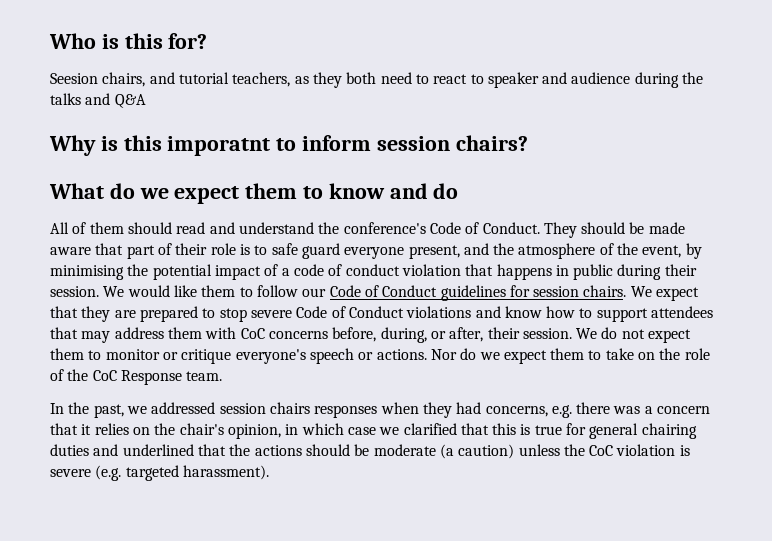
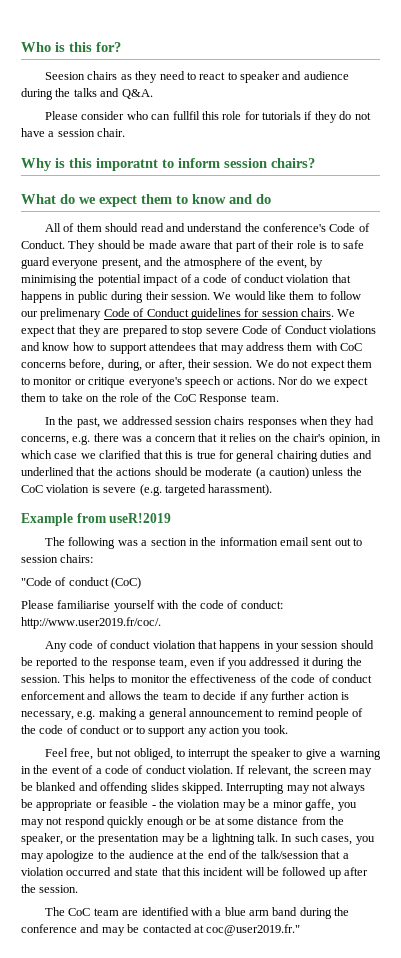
- Seesion chairs, and tutorial teachers, as they both need to react to speaker and audience during the talks and Q&A
+ Seesion chairs as they need to react to speaker and audience during the talks and Q&A.
+ Please consider who can fullfil this role for tutorials if they do not have a session chair.
- We would like them to follow our Code of Conduct guidelines for session chairs.
+ We would like them to follow our prelimenary Code of Conduct guidelines for session chairs.
+ Example from useR!2019
+ The following was a section in the information email sent out to session chairs:
+ "Code of conduct (CoC)
+ Please familiarise yourself with the code of conduct: http://www.user2019.fr/coc/.
+ Any code of conduct violation that happens in your session should be reported to the response team, even if you addressed it during the session. This helps to monitor the effectiveness of the code of conduct enforcement and allows the team to decide if any further action is necessary, e.g. making a general announcement to remind people of the code of conduct or to support any action you took.
+ Feel free, but not obliged, to interrupt the speaker to give a warning in the event of a code of conduct violation. If relevant, the screen may be blanked and offending slides skipped. Interrupting may not always be appropriate or feasible - the violation may be a minor gaffe, you may not respond quickly enough or be at some distance from the speaker, or the presentation may be a lightning talk. In such cases, you may apologize to the audience at the end of the talk/session that a violation occurred and state that this incident will be followed up after the session.
+ The CoC team are identified with a blue arm band during the conference and may be contacted at coc@user2019.fr."

